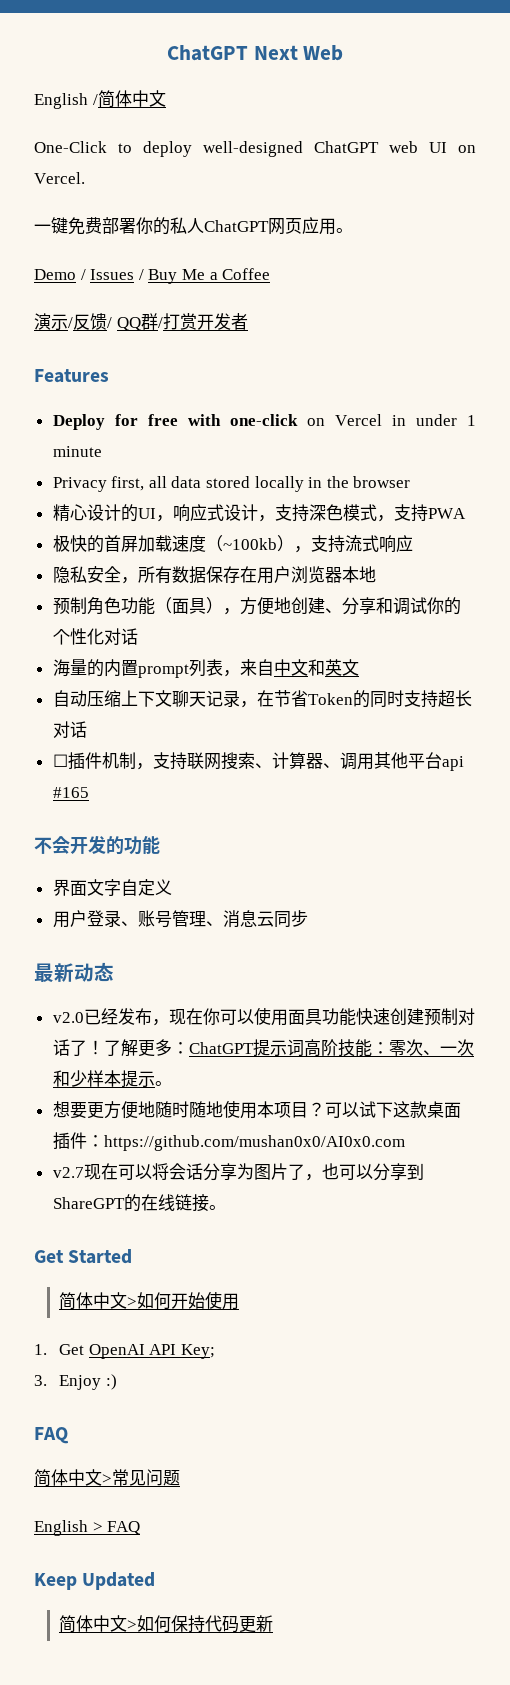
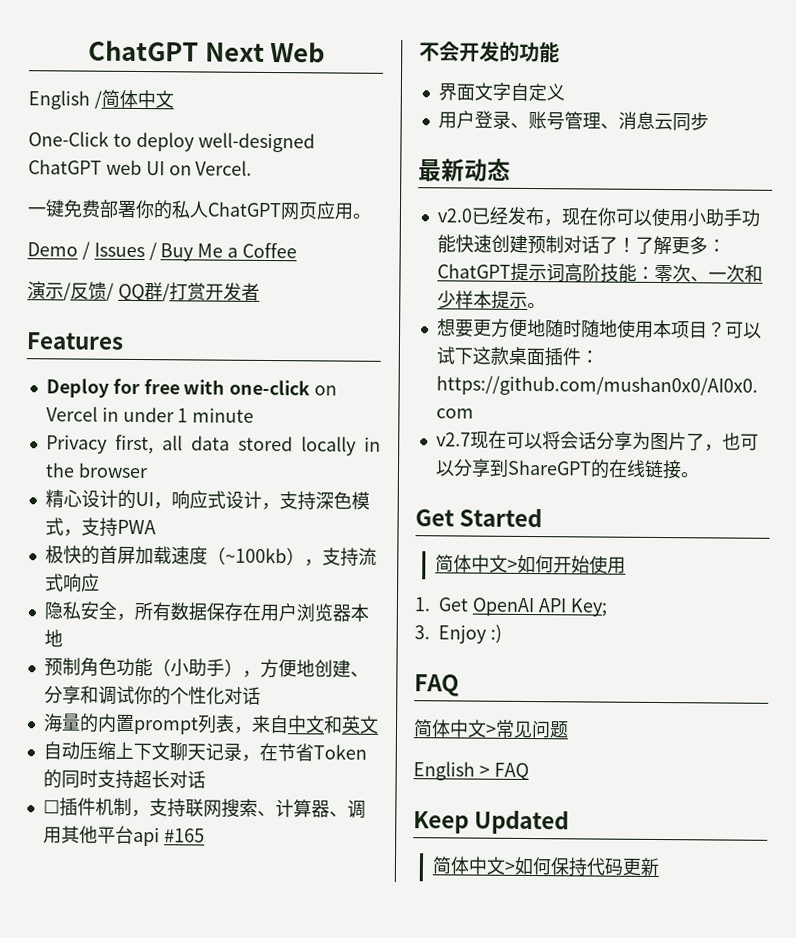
- 预制角色功能（面具），方便地创建、分享和调试你的个性化对话
+ 预制角色功能（小助手），方便地创建、分享和调试你的个性化对话
- v2.0已经发布，现在你可以使用面具功能快速创建预制对话了！
+ v2.0已经发布，现在你可以使用小助手功能快速创建预制对话了！

